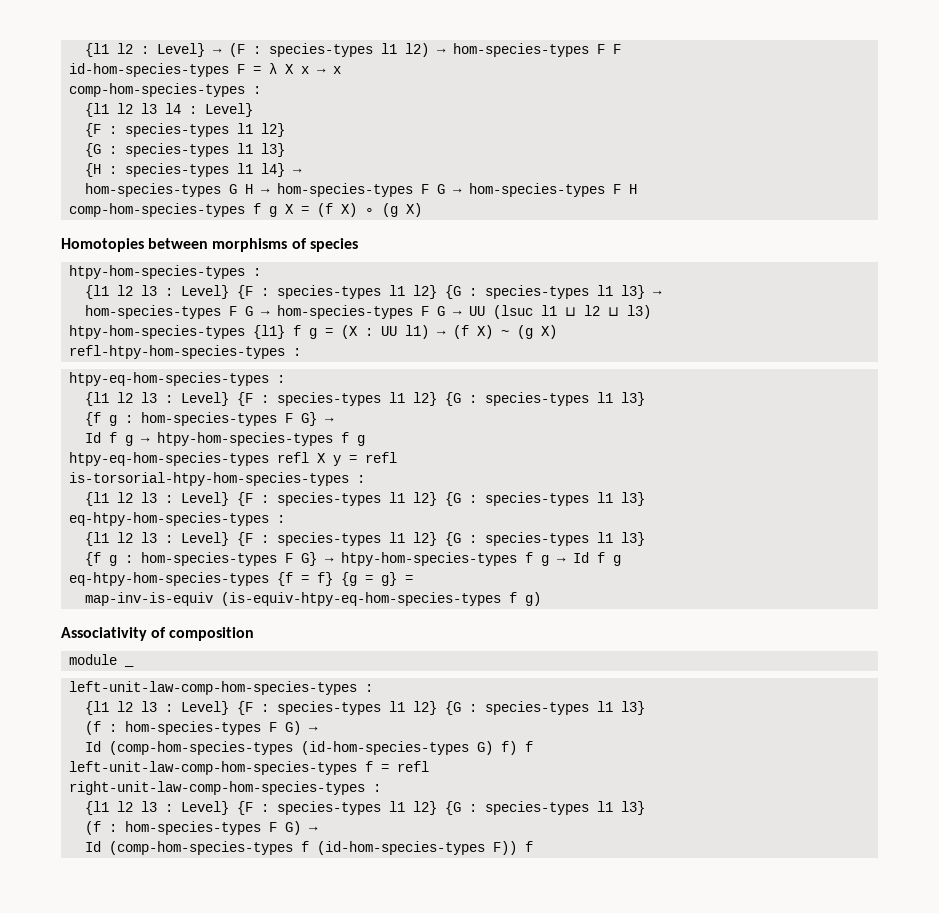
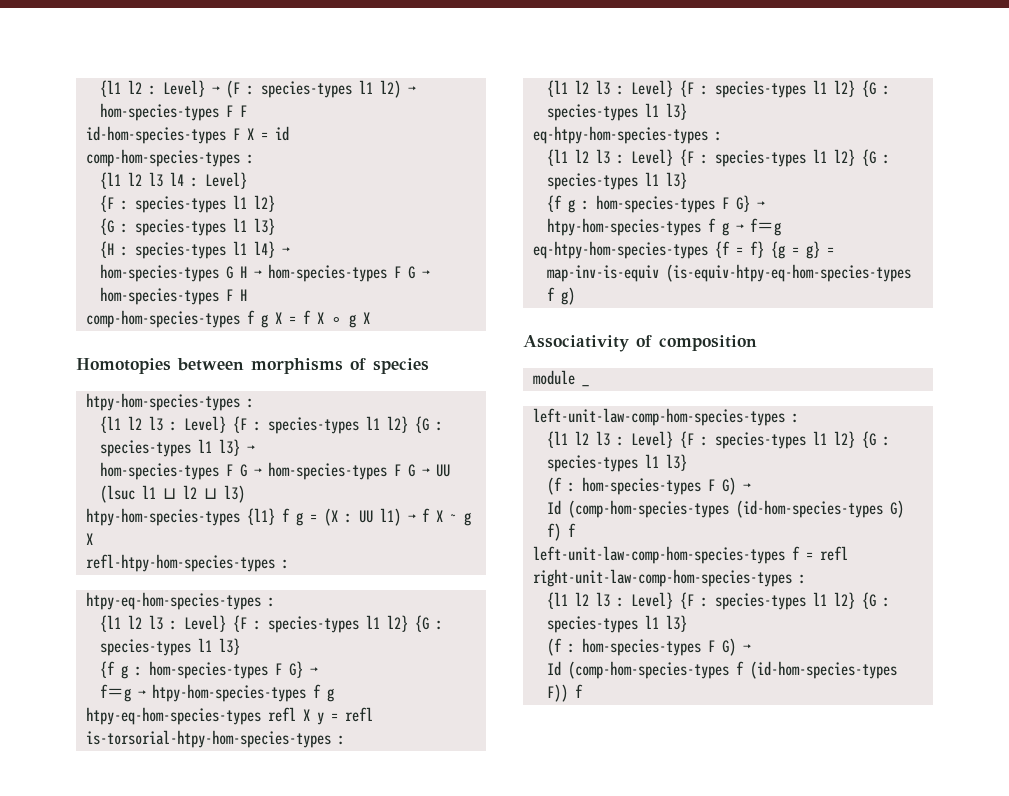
- id-hom-species-types F = λ X x → x
+ id-hom-species-types F X = id
- comp-hom-species-types f g X = (f X) ∘ (g X)
+ comp-hom-species-types f g X = f X ∘ g X
- htpy-hom-species-types {l1} f g = (X : UU l1) → (f X) ~ (g X)
+ htpy-hom-species-types {l1} f g = (X : UU l1) → f X ~ g X
- Id f g → htpy-hom-species-types f g
+ f＝g → htpy-hom-species-types f g
- {f g : hom-species-types F G} → htpy-hom-species-types f g → Id f g
+ {f g : hom-species-types F G} → htpy-hom-species-types f g → f＝g

